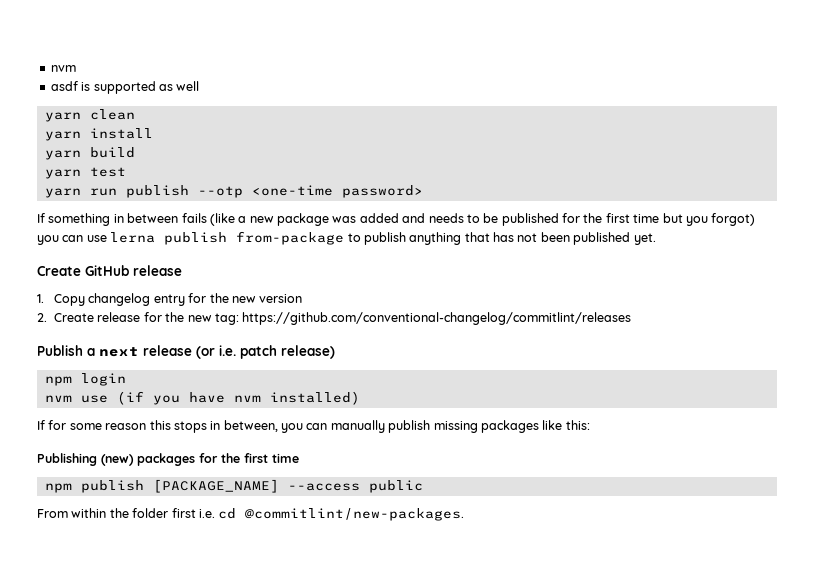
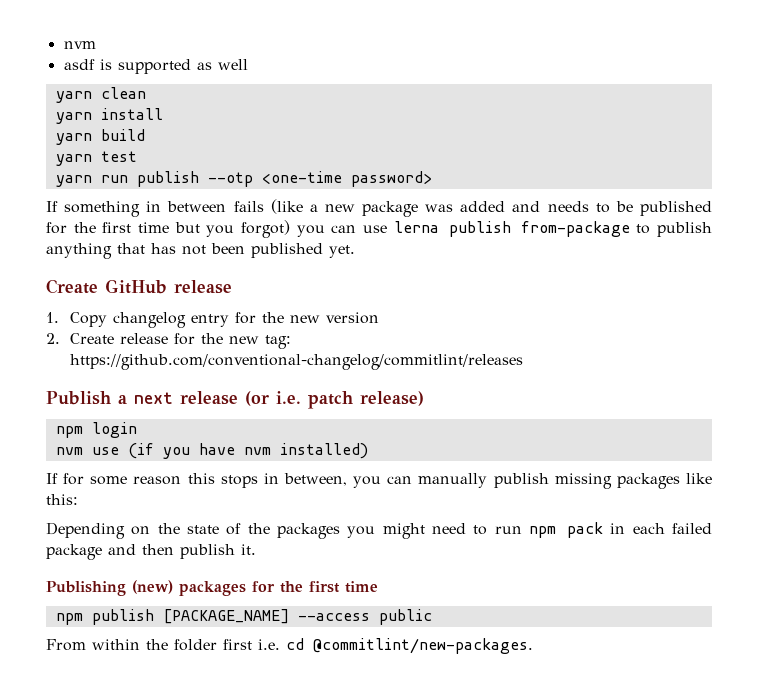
+ Depending on the state of the packages you might need to run npm pack in each failed package and then publish it.

